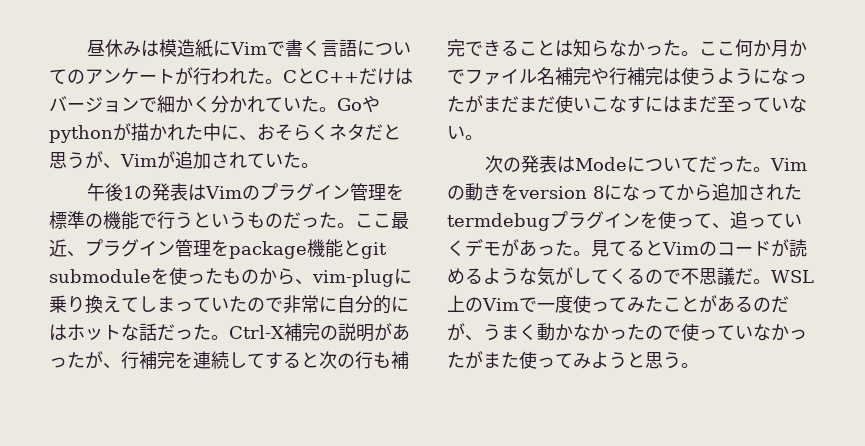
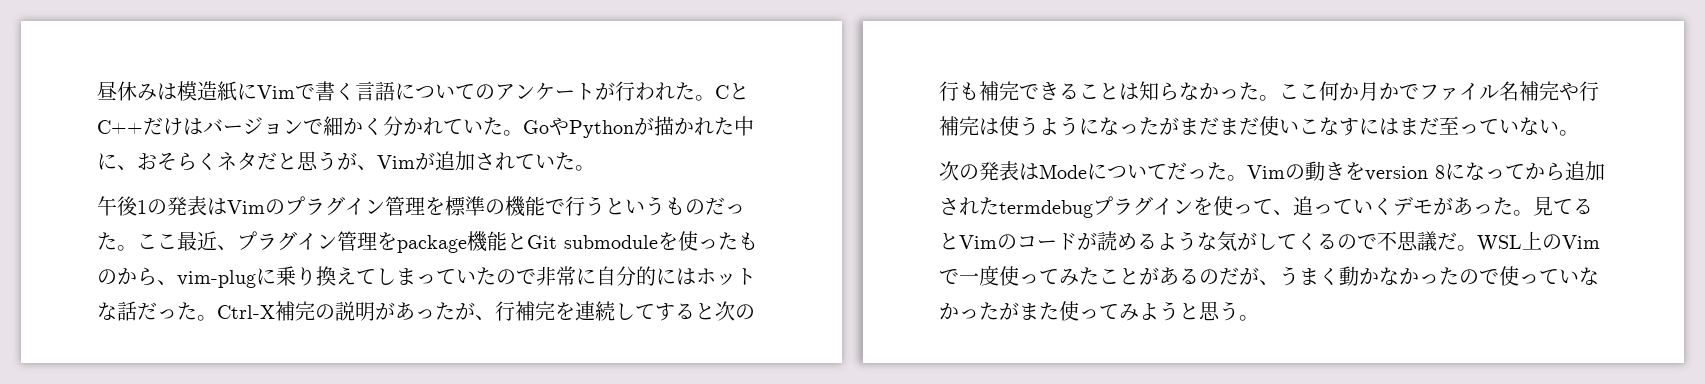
- Goやpythonが描かれた中に、おそらくネタだと思うが、Vimが追加されていた。
+ GoやPythonが描かれた中に、おそらくネタだと思うが、Vimが追加されていた。
- ここ最近、プラグイン管理をpackage機能とgit submoduleを使ったものから、vim-plugに乗り換えてしまっていたので非常に自分的にはホットな話だった。
+ ここ最近、プラグイン管理をpackage機能とGit submoduleを使ったものから、vim-plugに乗り換えてしまっていたので非常に自分的にはホットな話だった。

